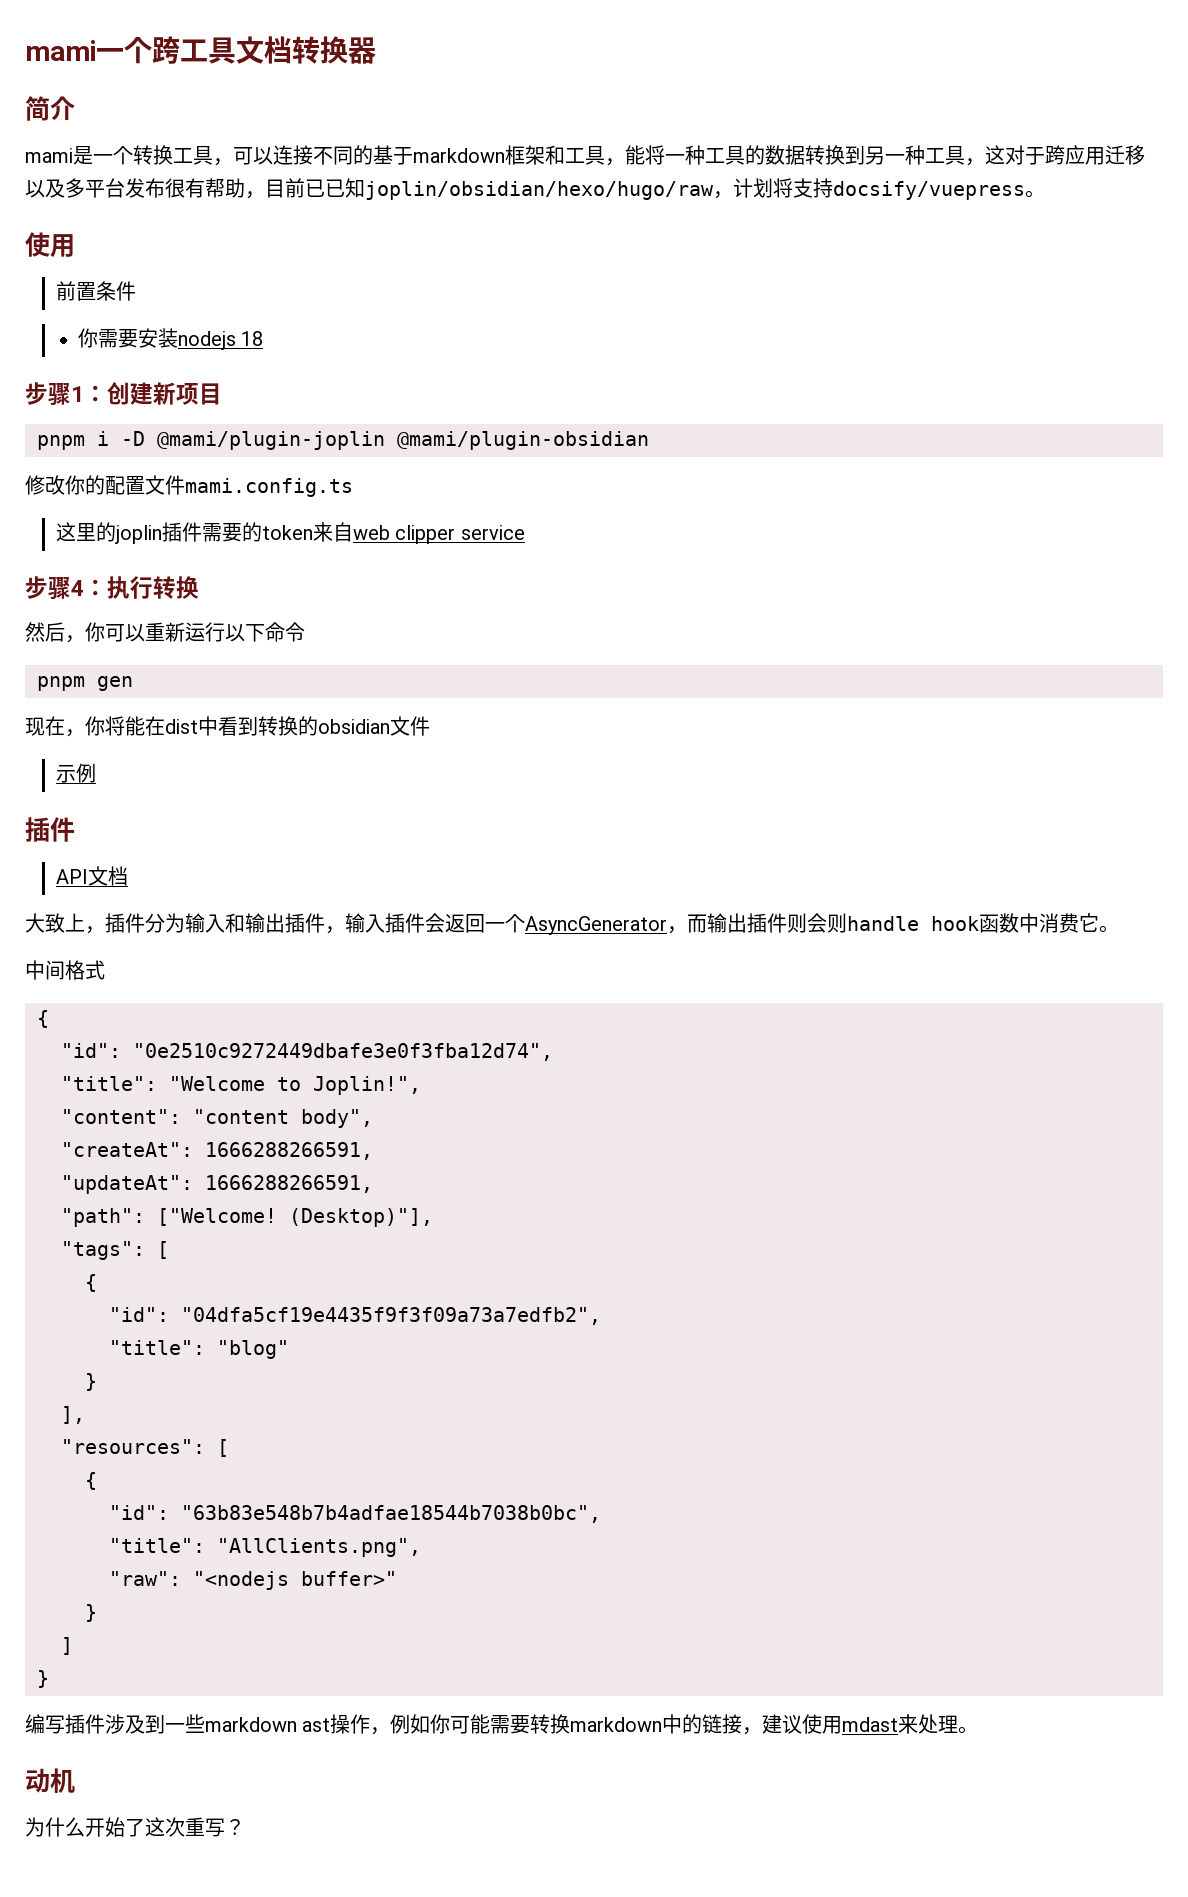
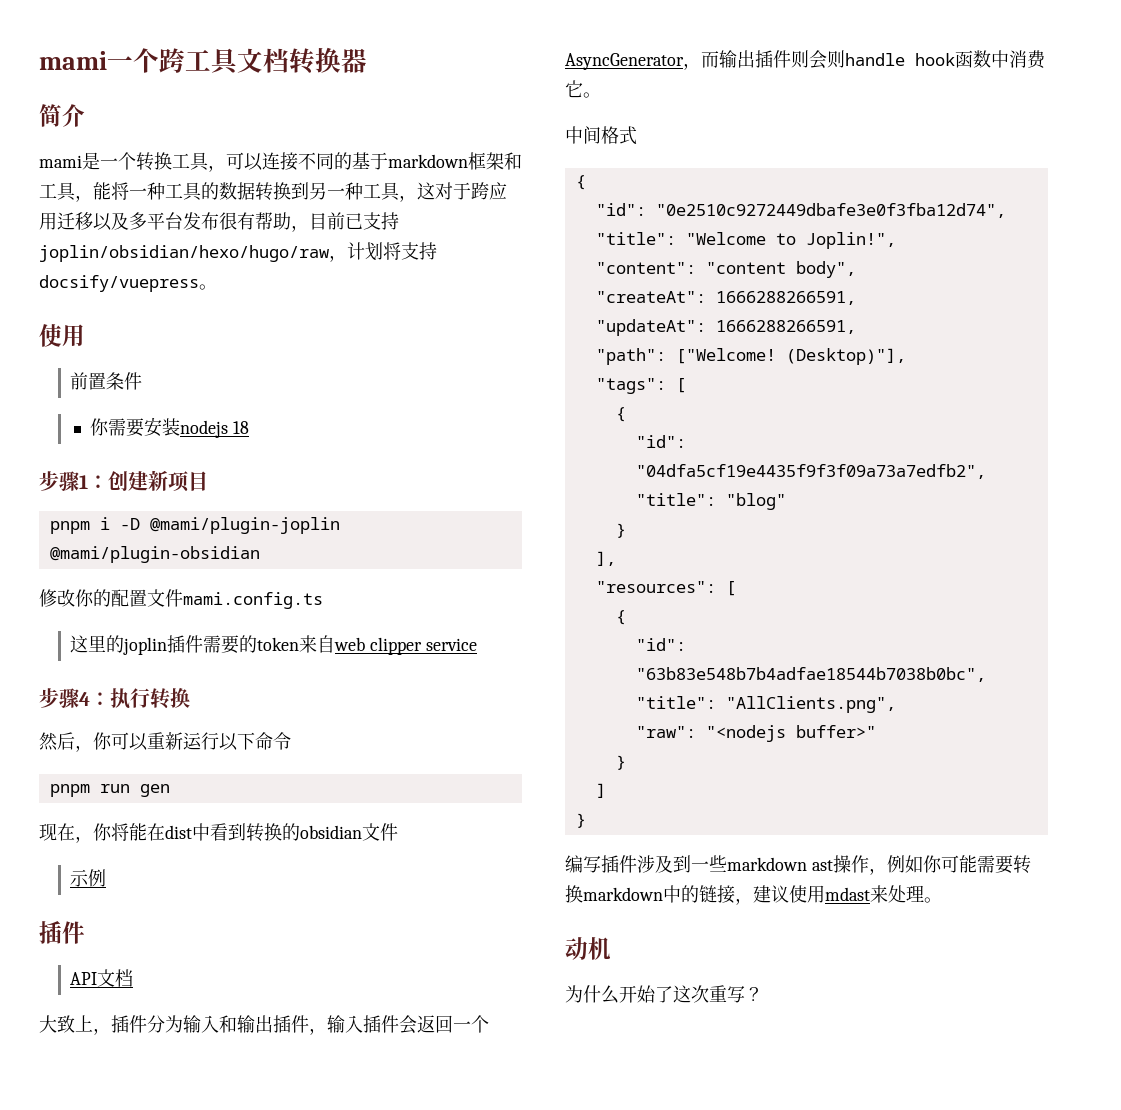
- mami是一个转换工具，可以连接不同的基于markdown框架和工具，能将一种工具的数据转换到另一种工具，这对于跨应用迁移以及多平台发布很有帮助，目前已已知joplin/obsidian/hexo/hugo/raw，计划将支持docsify/vuepress。
+ mami是一个转换工具，可以连接不同的基于markdown框架和工具，能将一种工具的数据转换到另一种工具，这对于跨应用迁移以及多平台发布很有帮助，目前已支持joplin/obsidian/hexo/hugo/raw，计划将支持docsify/vuepress。
- pnpm gen
+ pnpm run gen

